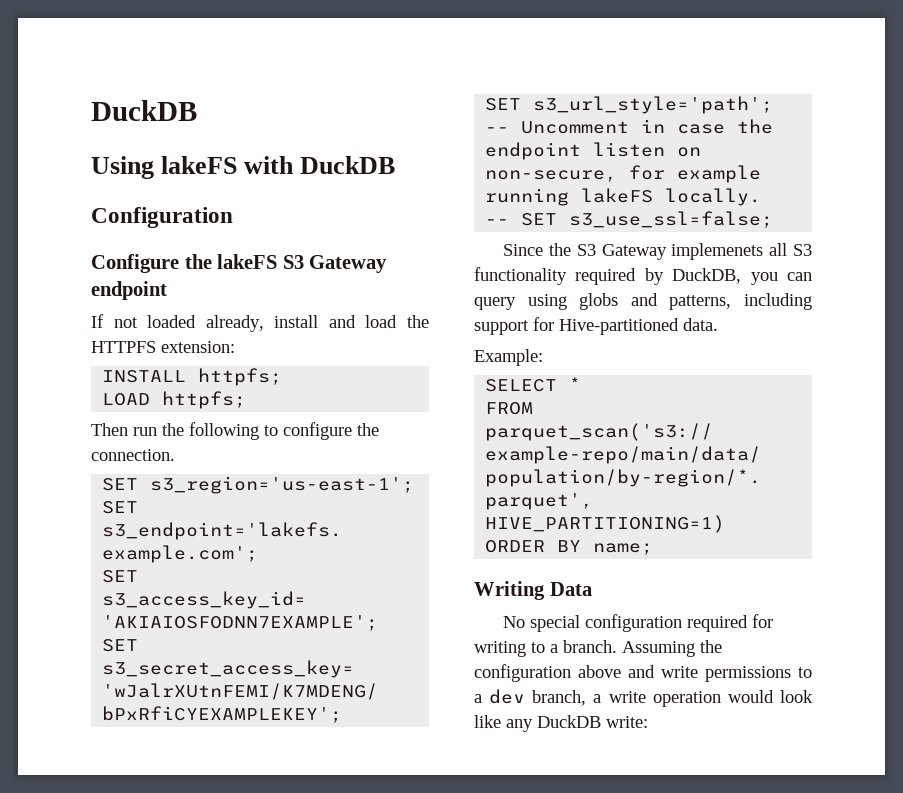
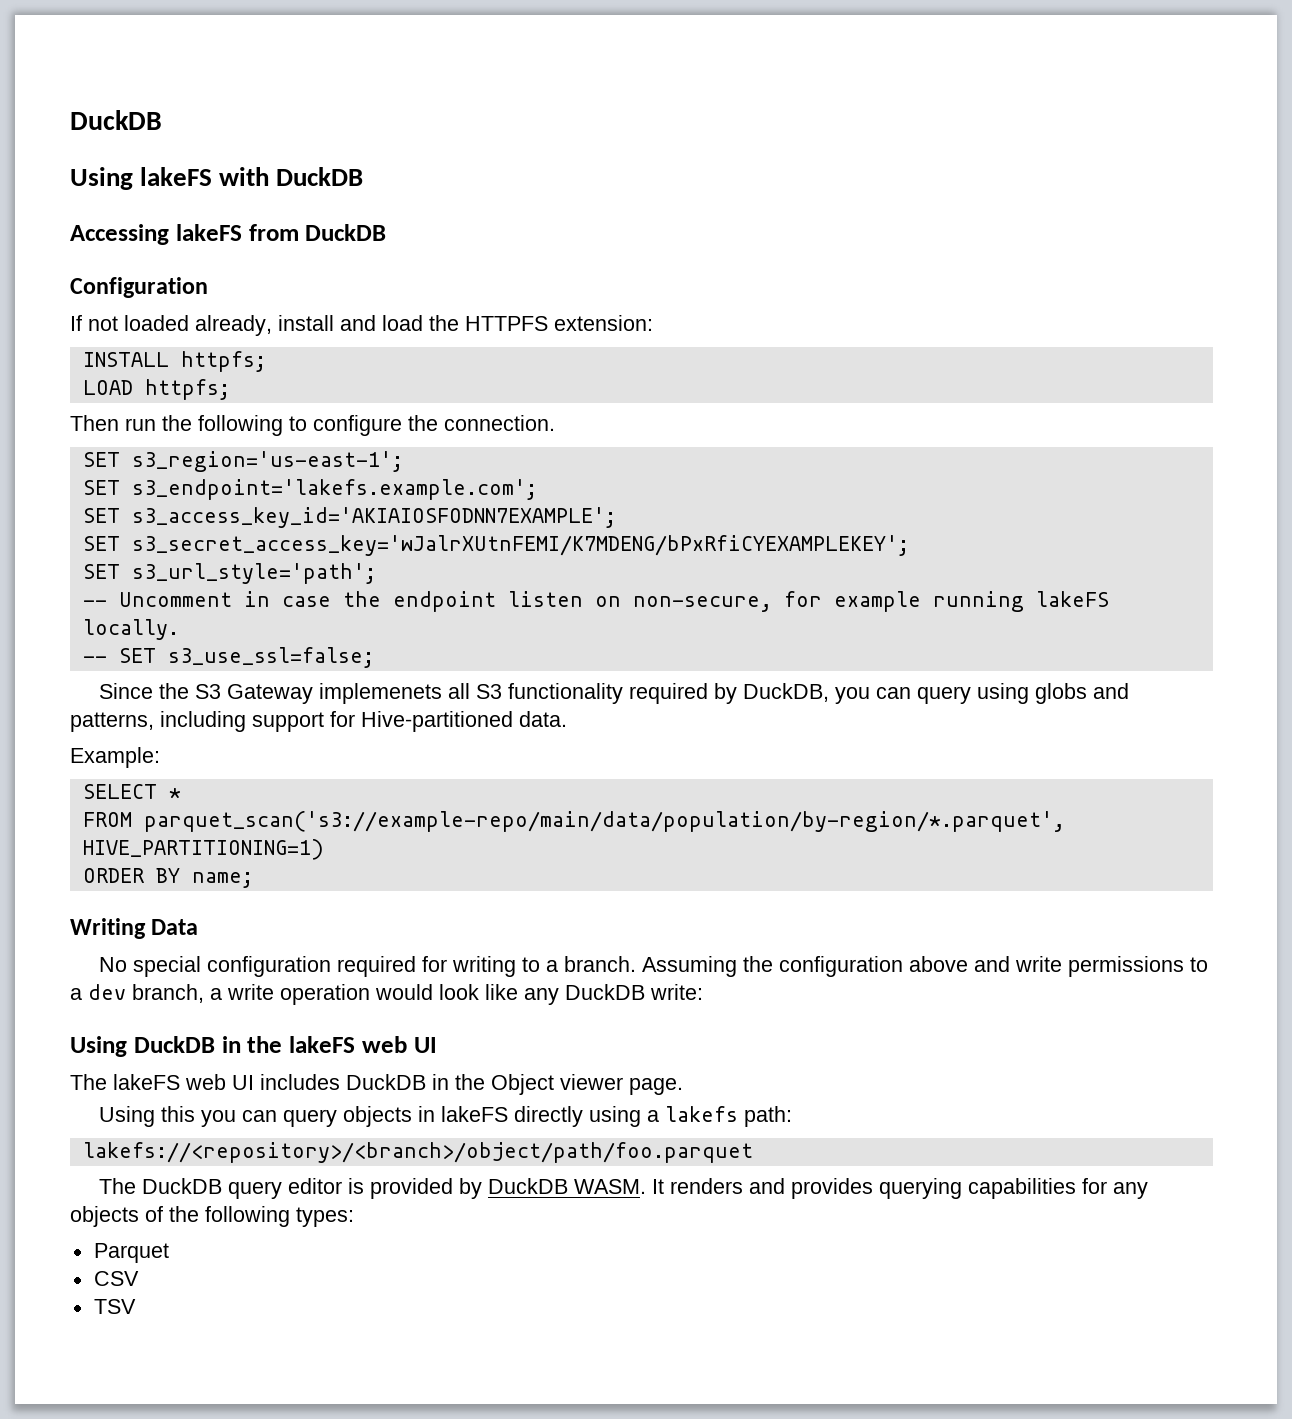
+ Accessing lakeFS from DuckDB
  Configuration
- Configure the lakeFS S3 Gateway endpoint
+ Using DuckDB in the lakeFS web UI
+ The lakeFS web UI includes DuckDB in the Object viewer page.
+ Using this you can query objects in lakeFS directly using a lakefs path:
+ lakefs://<repository>/<branch>/object/path/foo.parquet
+ The DuckDB query editor is provided by DuckDB WASM. It renders and provides querying capabilities for any objects of the following types:
+ Parquet
+ CSV
+ TSV

